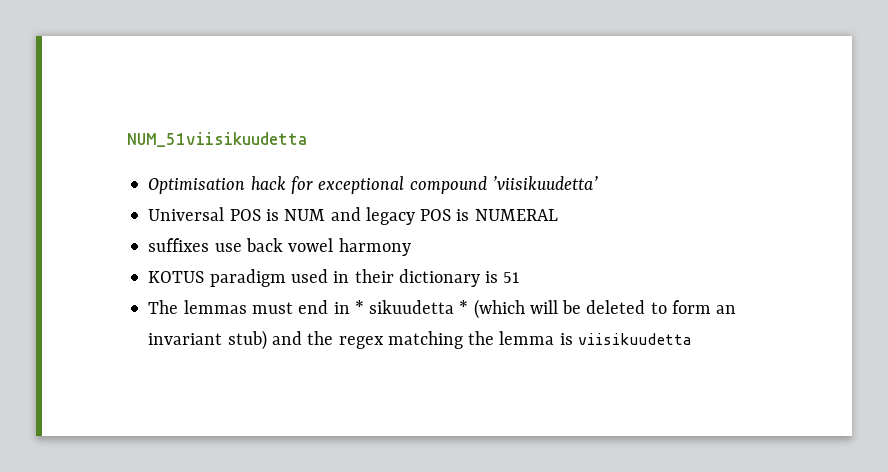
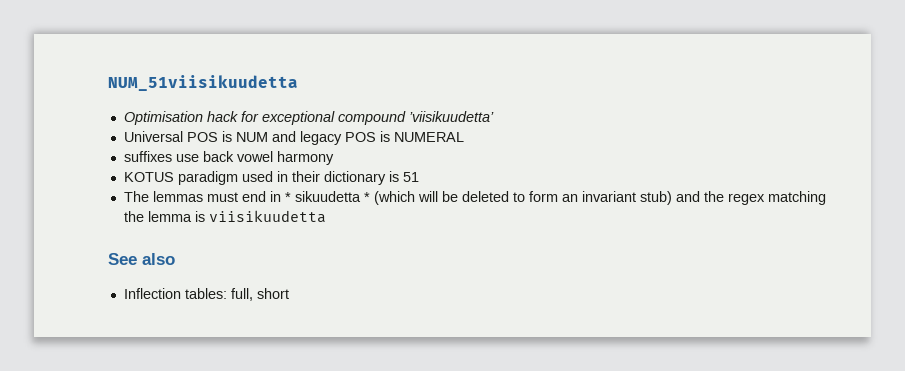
+ See also
+ Inflection tables: full, short

